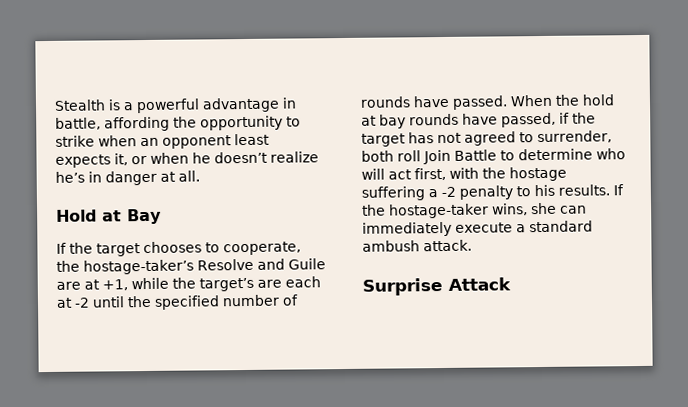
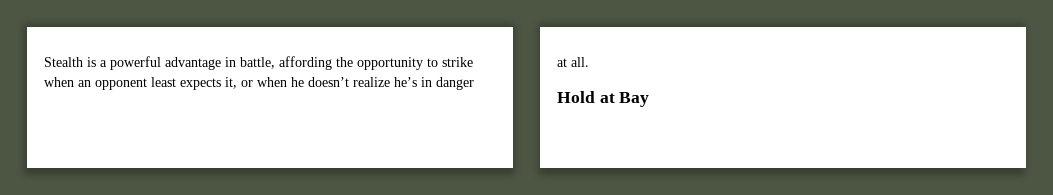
- If the target chooses to cooperate, the hostage-taker’s Resolve and Guile are at +1, while the target’s are each at -2 until the specified number of rounds have passed. When the hold at bay rounds have passed, if the target has not agreed to surrender, both roll Join Battle to determine who will act first, with the hostage suffering a -2 penalty to his results. If the hostage-taker wins, she can immediately execute a standard ambush attack.
- Surprise Attack

